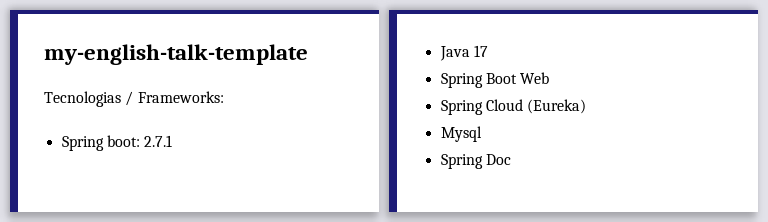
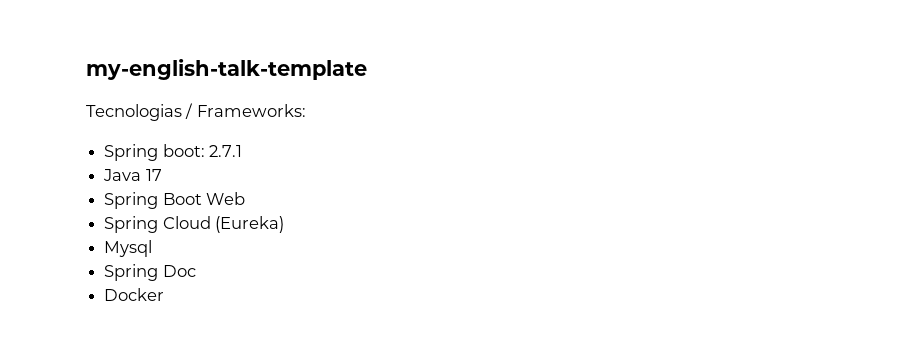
+ Docker

